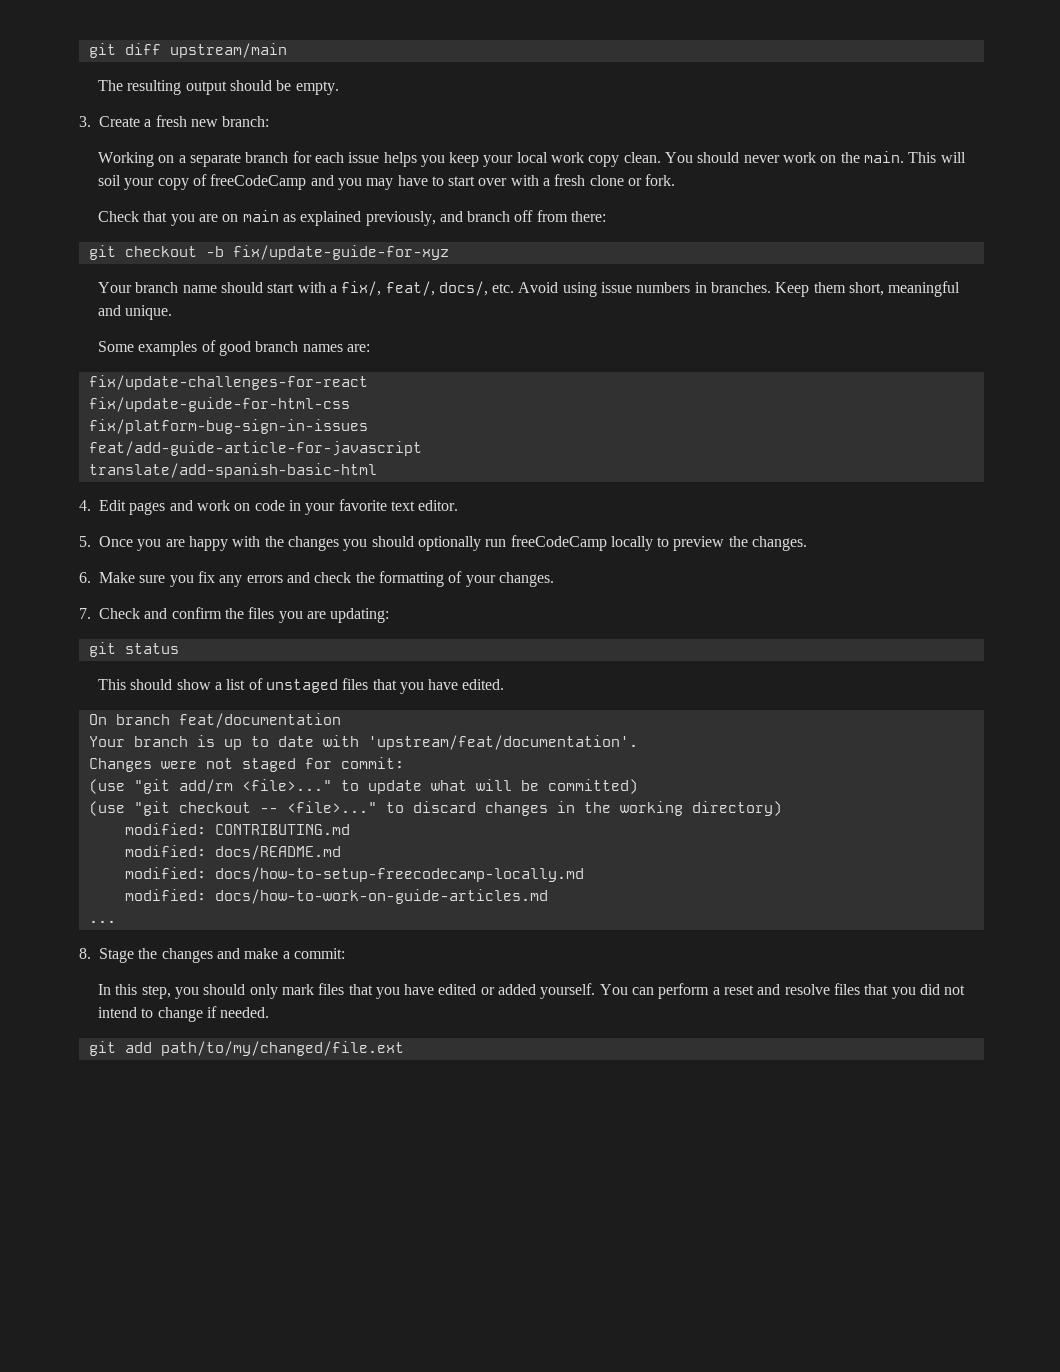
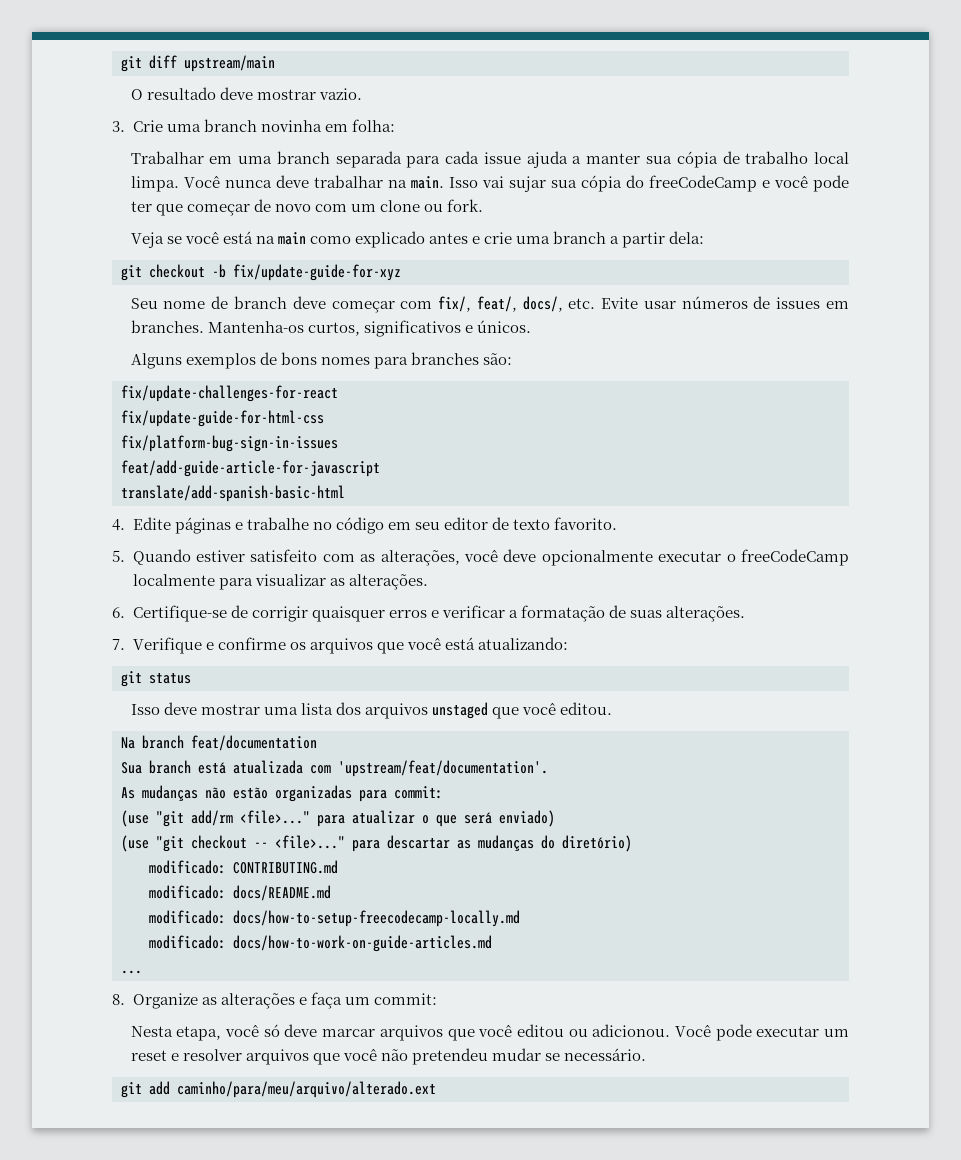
- The resulting output should be empty.
- 3. Create a fresh new branch:
- Working on a separate branch for each issue helps you keep your local work copy clean. You should never work on the main. This will soil your copy of freeCodeCamp and you may have to start over with a fresh clone or fork.
- Check that you are on main as explained previously, and branch off from there:
+ O resultado deve mostrar vazio.
+ 3. Crie uma branch novinha em folha:
+ Trabalhar em uma branch separada para cada issue ajuda a manter sua cópia de trabalho local limpa. Você nunca deve trabalhar na main. Isso vai sujar sua cópia do freeCodeCamp e você pode ter que começar de novo com um clone ou fork.
+ Veja se você está na main como explicado antes e crie uma branch a partir dela:
  git checkout -b fix/update-guide-for-xyz
- Your branch name should start with a fix/, feat/, docs/, etc. Avoid using issue numbers in branches. Keep them short, meaningful and unique.
- Some examples of good branch names are:
+ Seu nome de branch deve começar com fix/, feat/, docs/, etc. Evite usar números de issues em branches. Mantenha-os curtos, significativos e únicos.
+ Alguns exemplos de bons nomes para branches são:
- 4. Edit pages and work on code in your favorite text editor.
- 5. Once you are happy with the changes you should optionally run freeCodeCamp locally to preview the changes.
- 6. Make sure you fix any errors and check the formatting of your changes.
- 7. Check and confirm the files you are updating:
+ 4. Edite páginas e trabalhe no código em seu editor de texto favorito.
+ 5. Quando estiver satisfeito com as alterações, você deve opcionalmente executar o freeCodeCamp localmente para visualizar as alterações.
+ 6. Certifique-se de corrigir quaisquer erros e verificar a formatação de suas alterações.
+ 7. Verifique e confirme os arquivos que você está atualizando:
  git status
- This should show a list of unstaged files that you have edited.
- On branch feat/documentation
- Your branch is up to date with 'upstream/feat/documentation'.
- Changes were not staged for commit:
+ Isso deve mostrar uma lista dos arquivos unstaged que você editou.
+ Na branch feat/documentation
+ Sua branch está atualizada com 'upstream/feat/documentation'.
+ As mudanças não estão organizadas para commit:
- (use "git add/rm <file>..." to update what will be committed)
+ (use "git add/rm <file>..." para atualizar o que será enviado)
- (use "git checkout -- <file>..." to discard changes in the working directory)
- modified: CONTRIBUTING.md
+ (use "git checkout -- <file>..." para descartar as mudanças do diretório)
+ modificado: CONTRIBUTING.md
- modified: docs/README.md
+ modificado: docs/README.md
- modified: docs/how-to-setup-freecodecamp-locally.md
+ modificado: docs/how-to-setup-freecodecamp-locally.md
- modified: docs/how-to-work-on-guide-articles.md
+ modificado: docs/how-to-work-on-guide-articles.md
- 8. Stage the changes and make a commit:
- In this step, you should only mark files that you have edited or added yourself. You can perform a reset and resolve files that you did not intend to change if needed.
+ 8. Organize as alterações e faça um commit:
+ Nesta etapa, você só deve marcar arquivos que você editou ou adicionou. Você pode executar um reset e resolver arquivos que você não pretendeu mudar se necessário.
- git add path/to/my/changed/file.ext
+ git add caminho/para/meu/arquivo/alterado.ext

